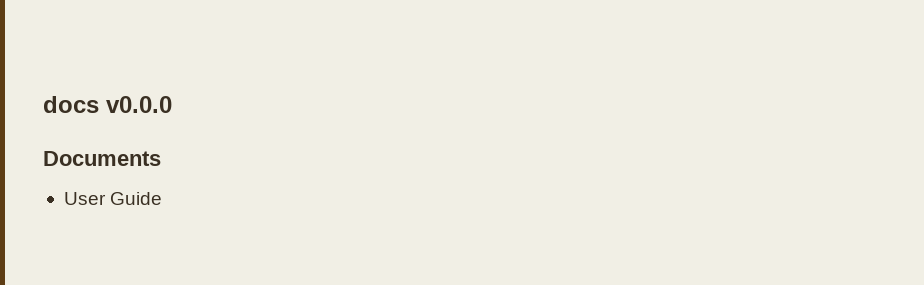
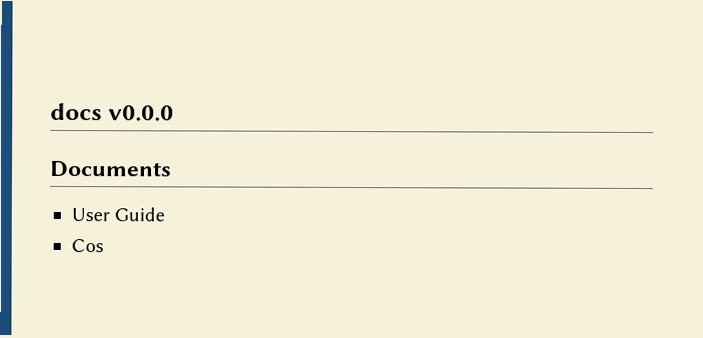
+ Cos

